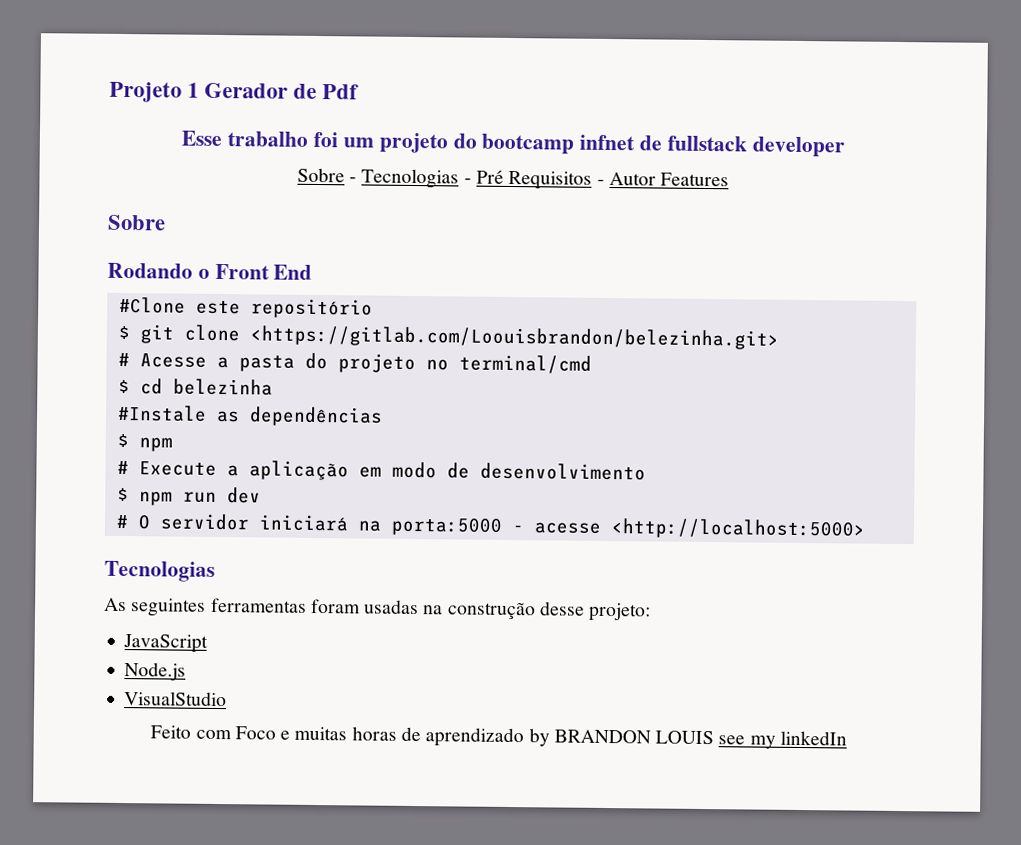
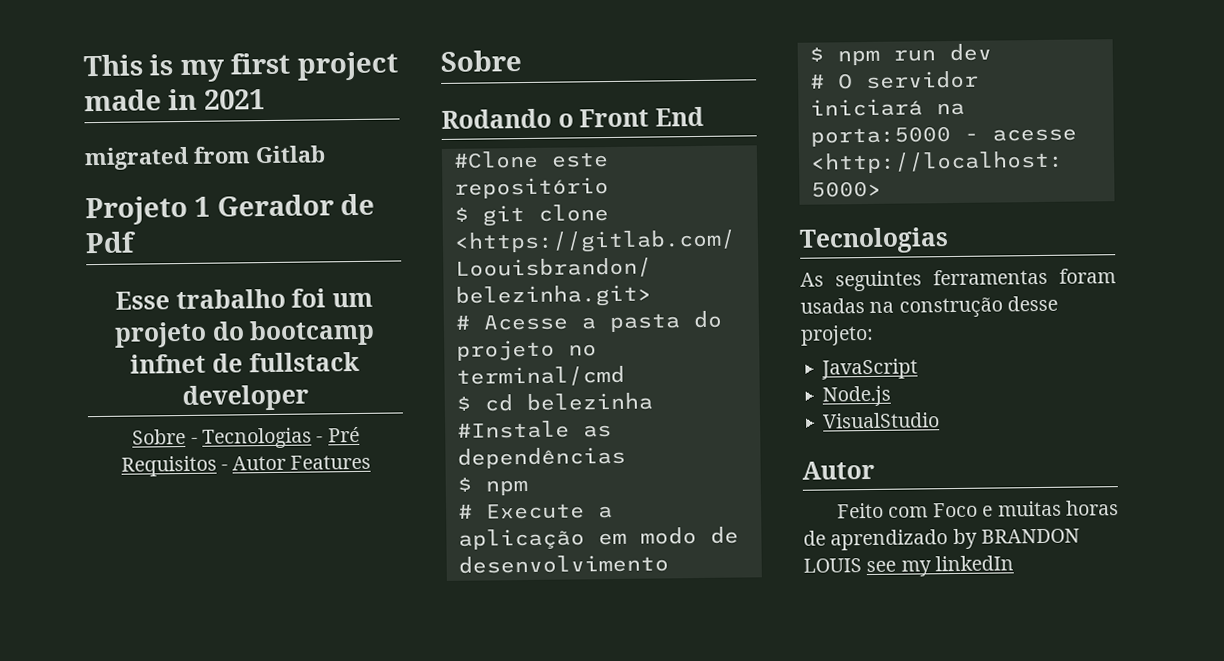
+ This is my first project made in 2021
+ migrated from Gitlab
  VisualStudio
+ Autor

